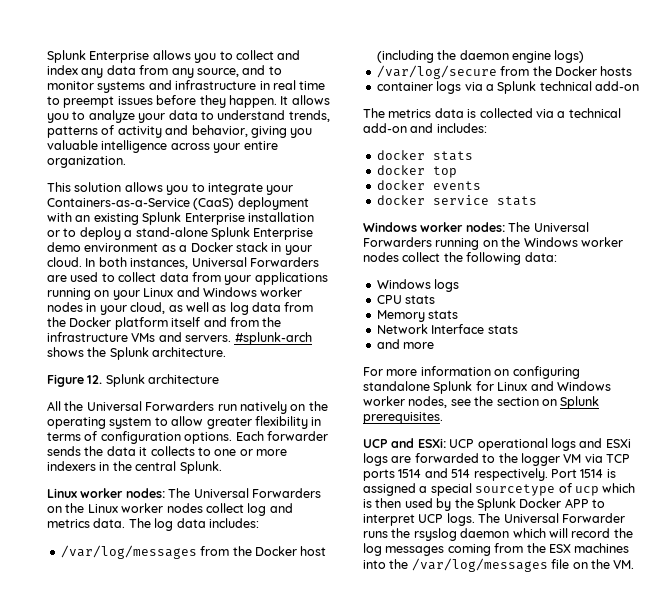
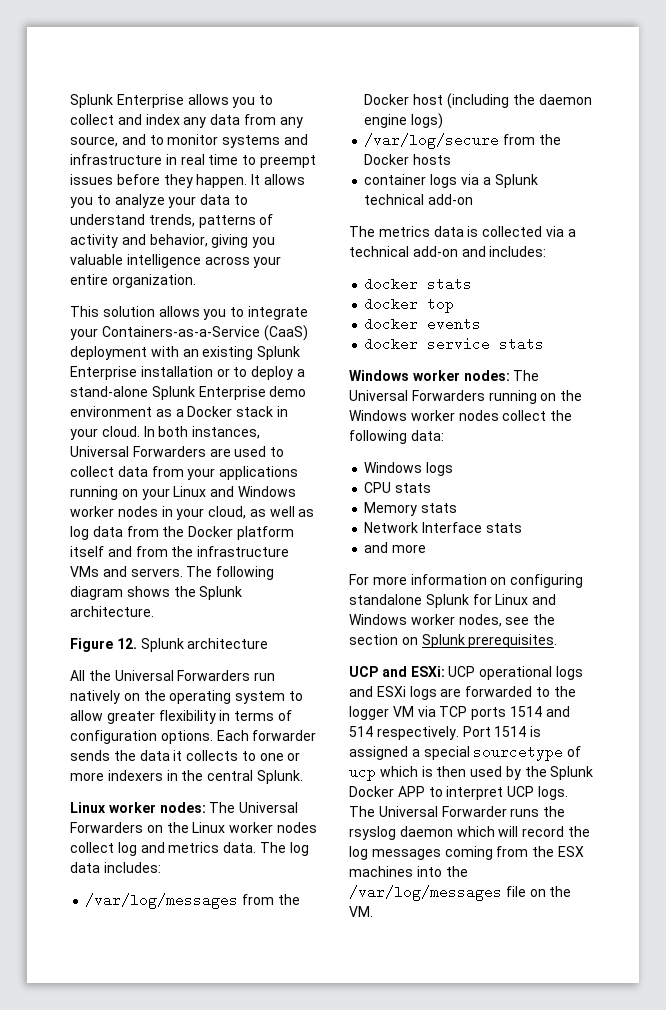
- #splunk-arch shows the Splunk architecture.
+ The following diagram shows the Splunk architecture.

